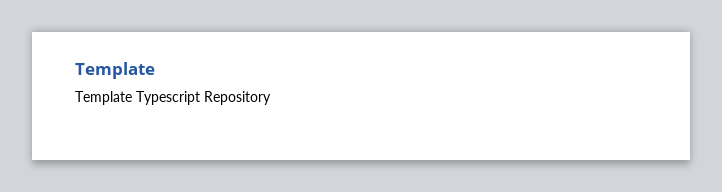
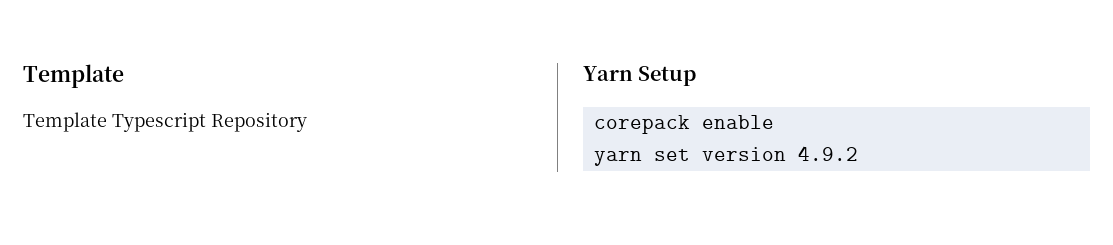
+ Yarn Setup
+ corepack enable
+ yarn set version 4.9.2

